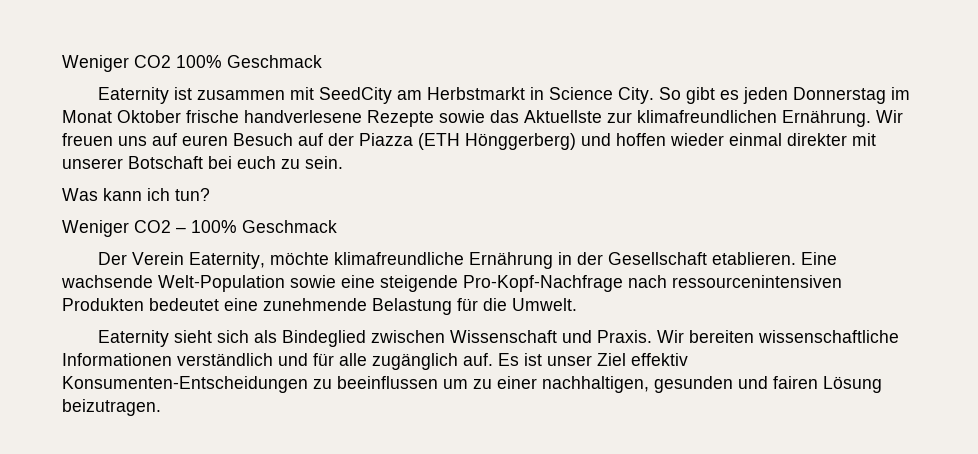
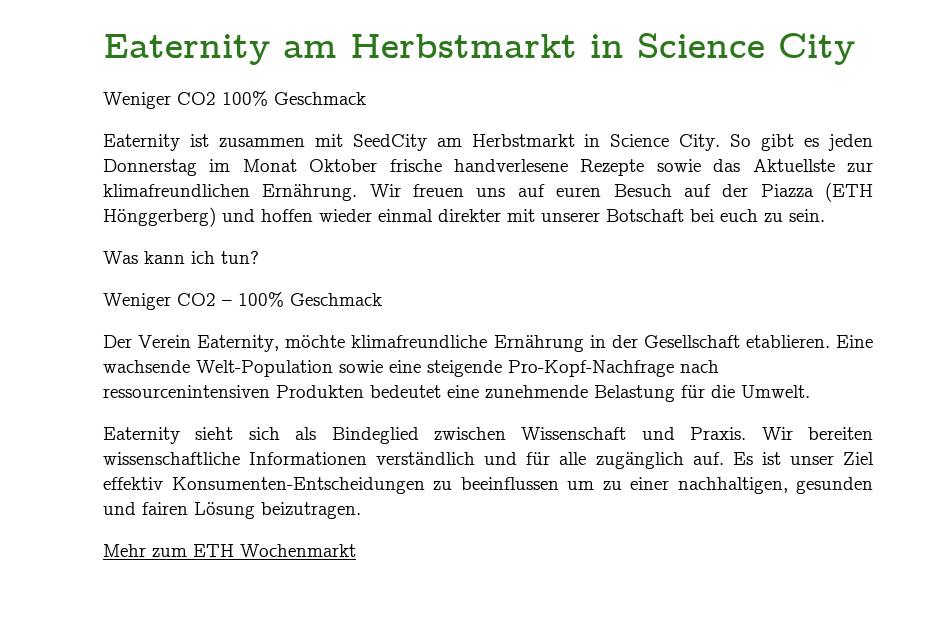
+ Eaternity am Herbstmarkt in Science City
+ Mehr zum ETH Wochenmarkt

